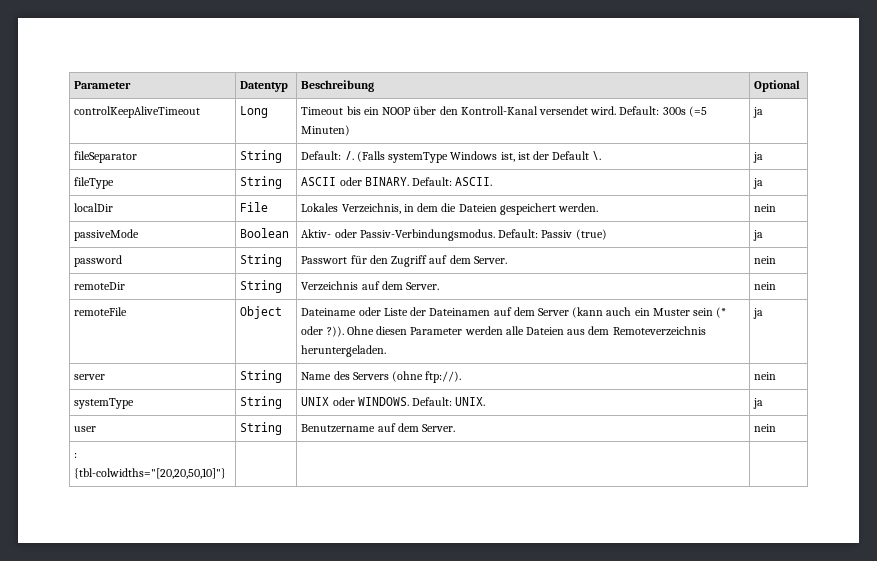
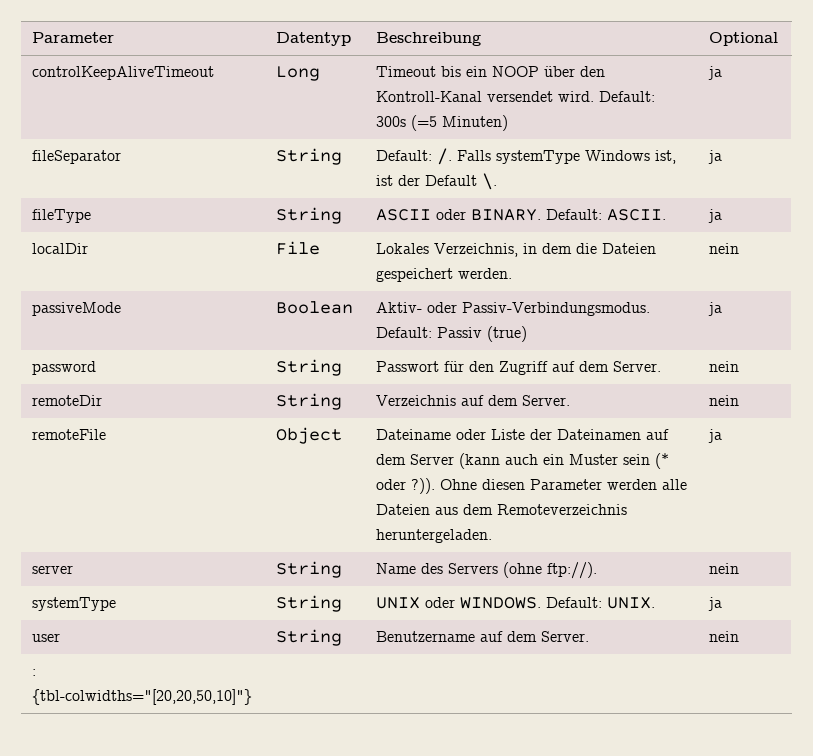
- fileSeparator | String | Default: /. (Falls systemType Windows ist, ist der Default \. | ja
+ fileSeparator | String | Default: /. Falls systemType Windows ist, ist der Default \. | ja

